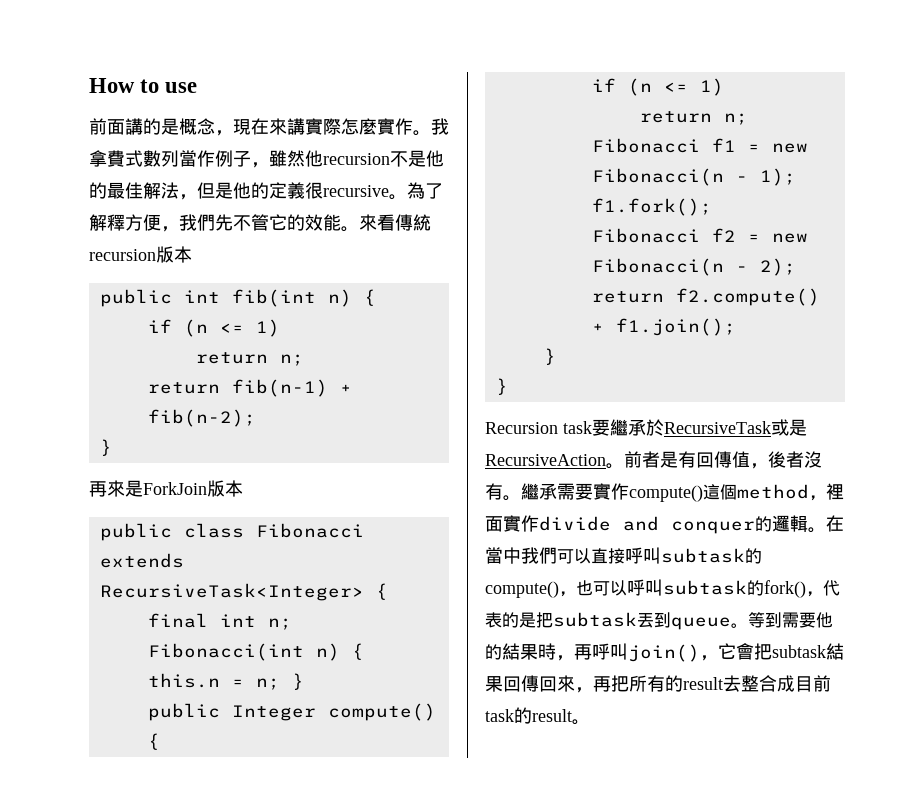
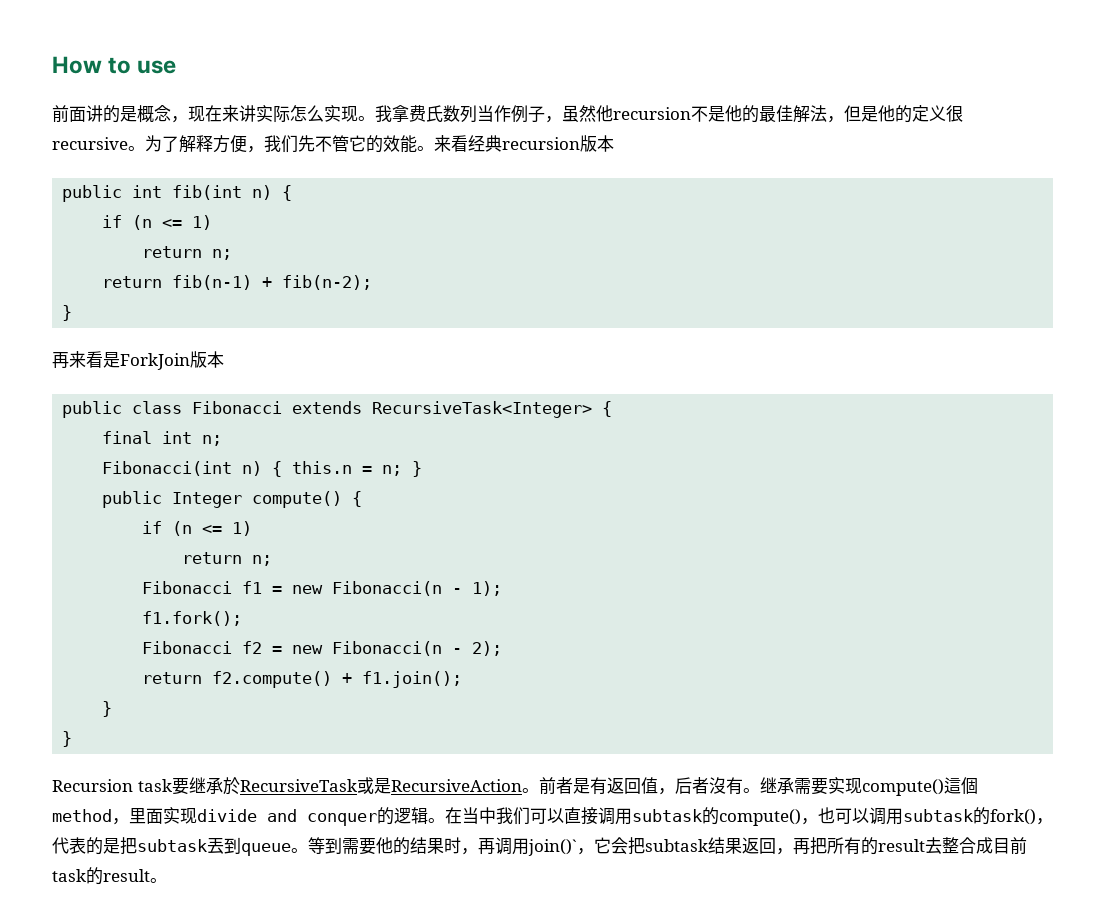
- 前面講的是概念，現在來講實際怎麼實作。我拿費式數列當作例子，雖然他recursion不是他的最佳解法，但是他的定義很recursive。
+ 前面讲的是概念，现在来讲实际怎么实现。我拿费氏数列当作例子，虽然他recursion不是他的最佳解法，但是他的定义很recursive。
- 為了解釋方便，我們先不管它的效能。
+ 为了解释方便，我们先不管它的效能。
- 來看傳統recursion版本
+ 来看经典recursion版本
- 再來是ForkJoin版本
+ 再来看是ForkJoin版本
- Recursion task要繼承於RecursiveTask或是RecursiveAction。
+ Recursion task要继承於RecursiveTask或是RecursiveAction。
- 前者是有回傳值，後者沒有。繼承需要實作compute()這個method，裡面實作divide and conquer的邏輯。在當中我們可以直接呼叫subtask的compute()，也可以呼叫subtask的fork()，代表的是把subtask丟到queue。
+ 前者是有返回值，后者沒有。继承需要实现compute()這個method，里面实现divide and conquer的逻辑。在当中我们可以直接调用subtask的compute()，也可以调用subtask的fork()，代表的是把subtask丟到queue。
- 等到需要他的結果時，再呼叫join()，它會把subtask結果回傳回來，再把所有的result去整合成目前task的result。
+ 等到需要他的结果时，再调用join()`，它会把subtask结果返回，再把所有的result去整合成目前task的result。

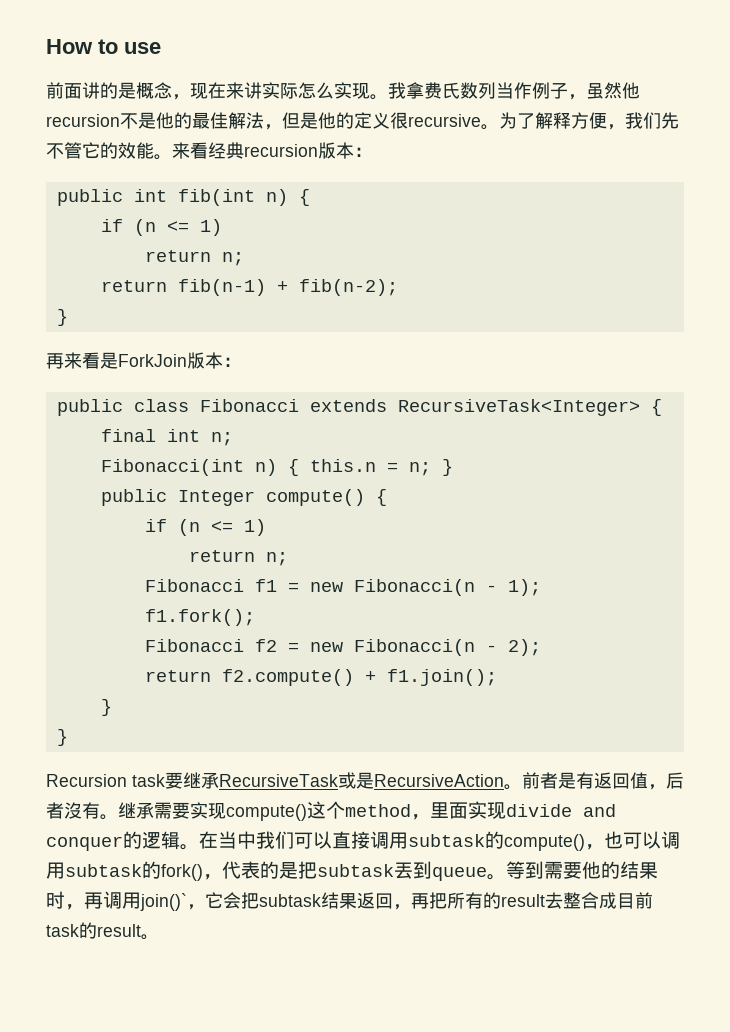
- 来看经典recursion版本
+ 来看经典recursion版本：
- 再来看是ForkJoin版本
+ 再来看是ForkJoin版本：
- Recursion task要继承於RecursiveTask或是RecursiveAction。
+ Recursion task要继承RecursiveTask或是RecursiveAction。
- 继承需要实现compute()這個method，里面实现divide and conquer的逻辑。
+ 继承需要实现compute()这个method，里面实现divide and conquer的逻辑。

